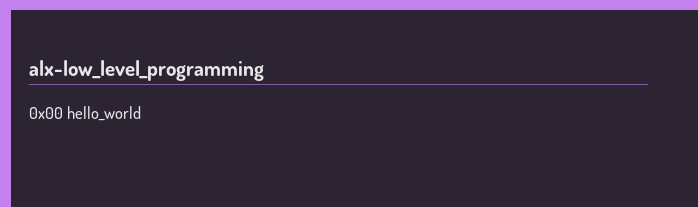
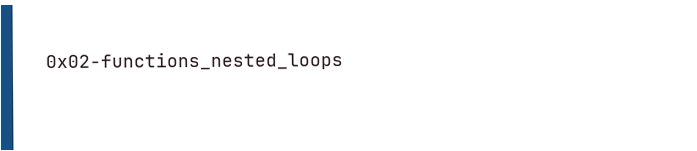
- alx-low_level_programming
- 0x00 hello_world
+ 0x02-functions_nested_loops

